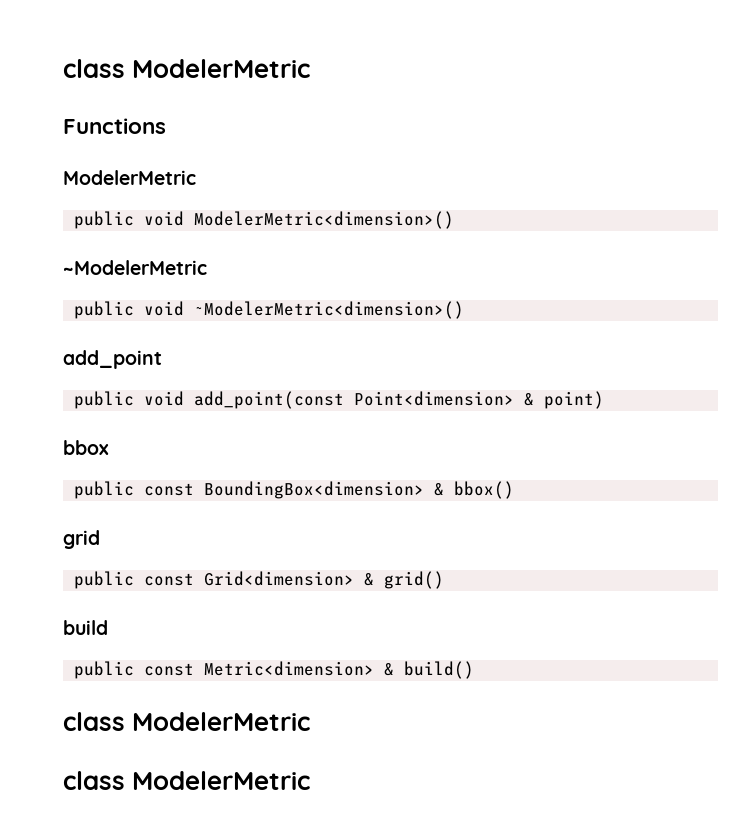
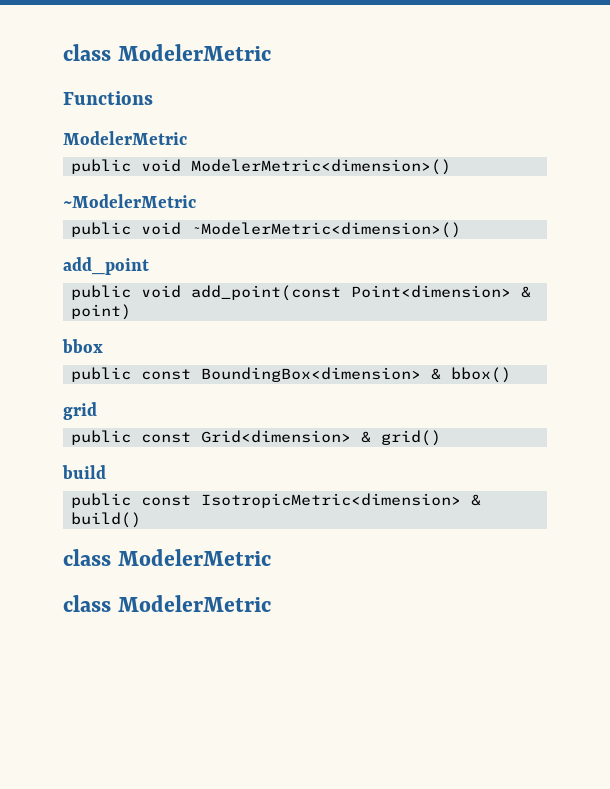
- public const Metric<dimension> & build()
+ public const IsotropicMetric<dimension> & build()

